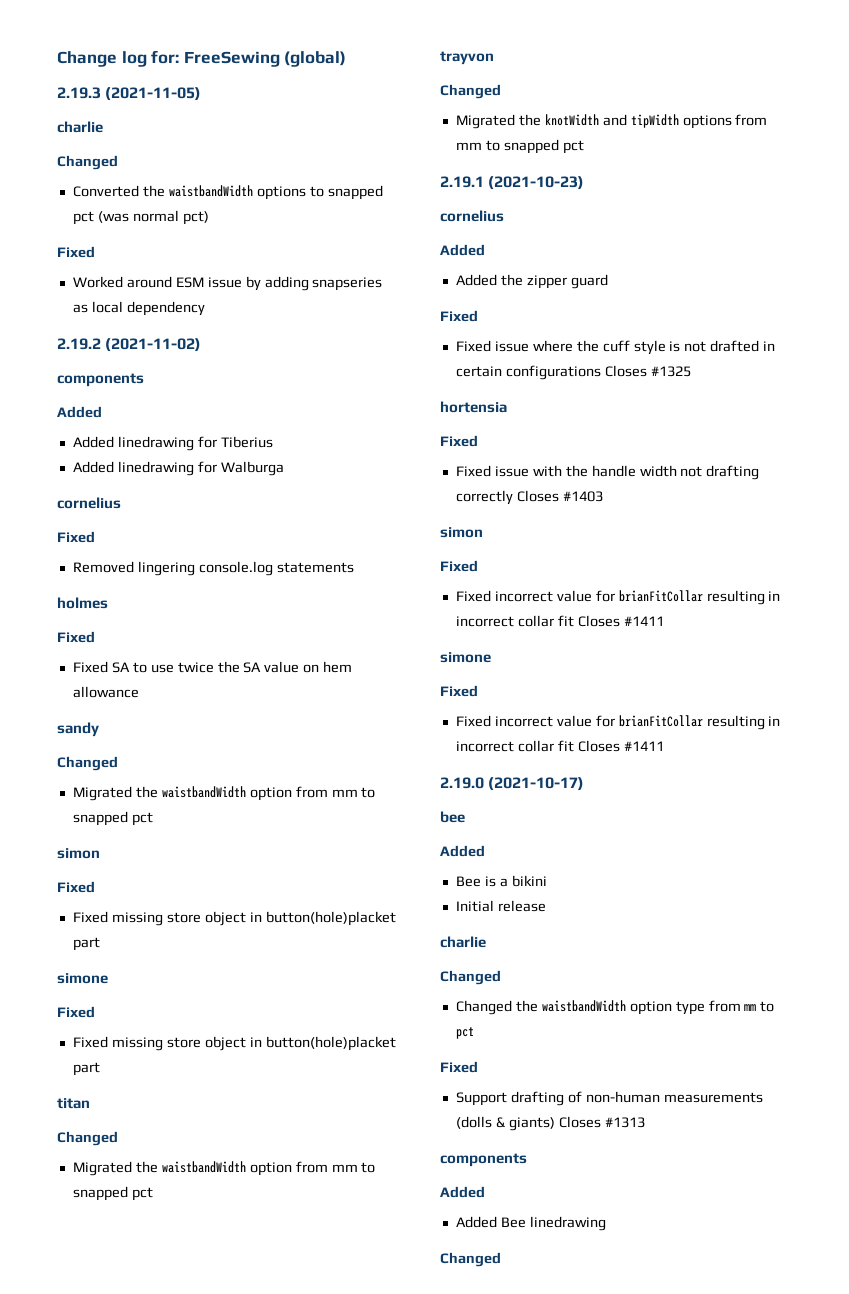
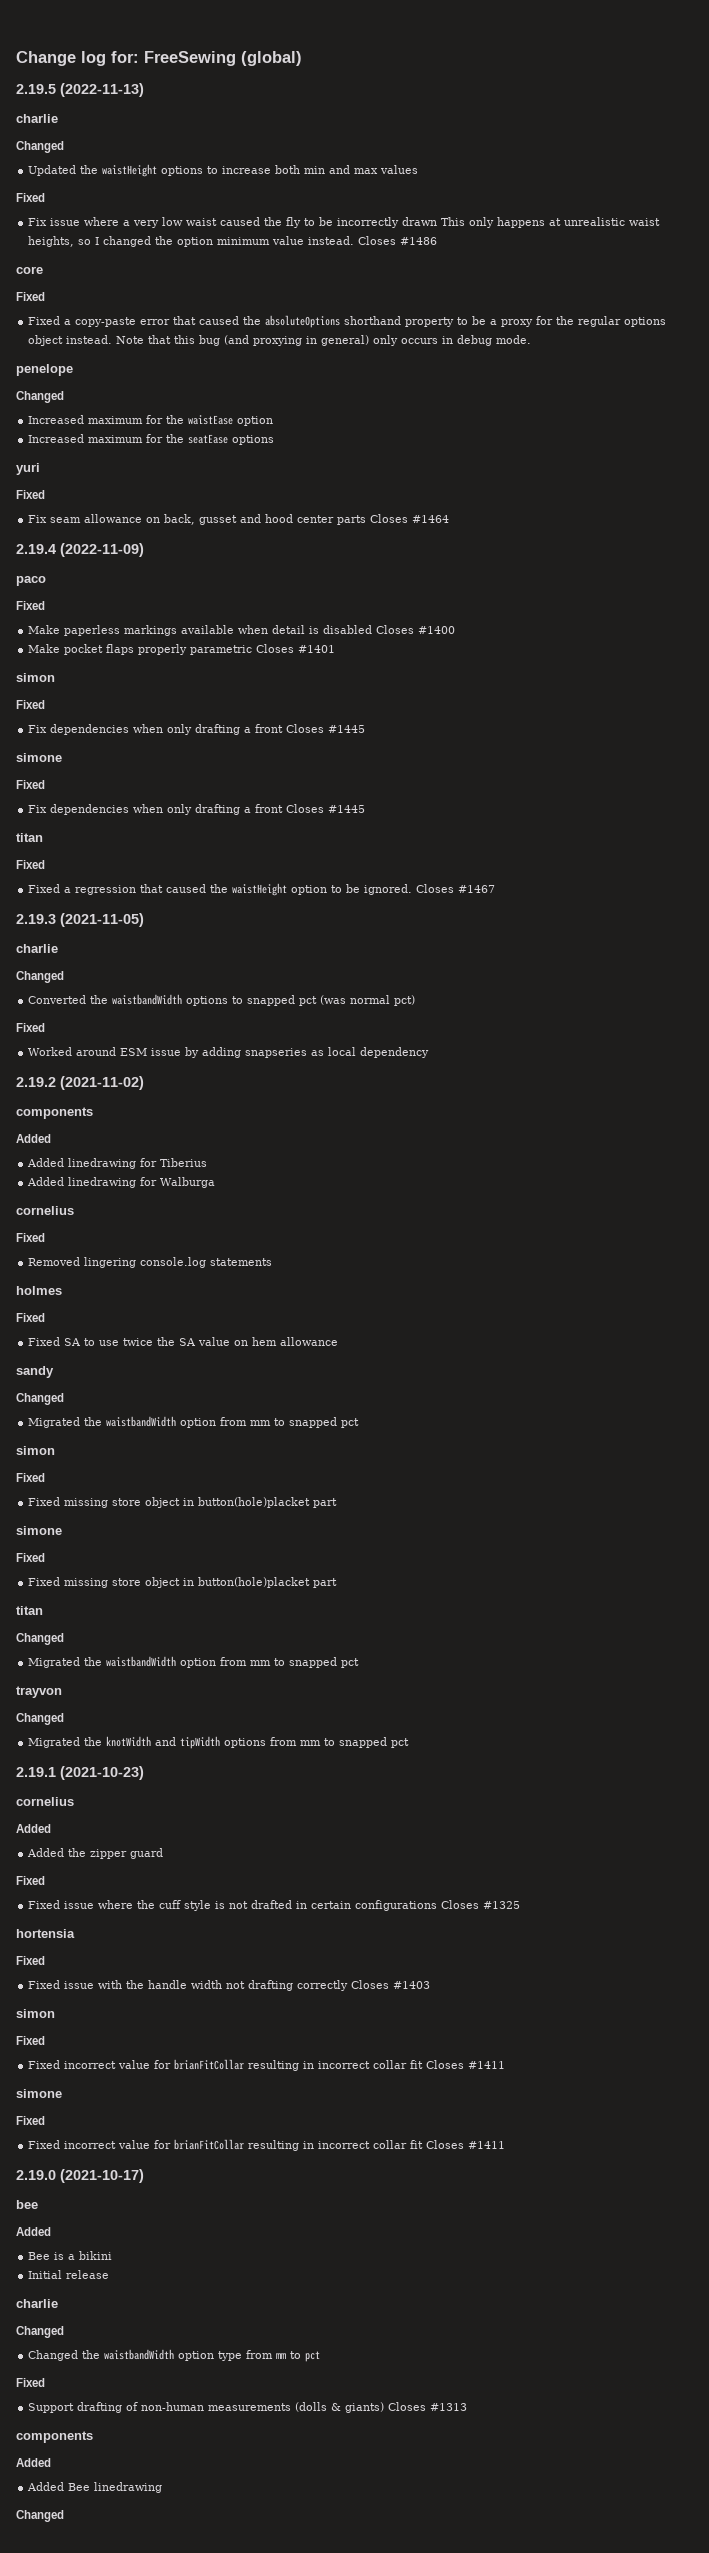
+ 2.19.5 (2022-11-13)
+ charlie
+ Changed
+ Updated the waistHeight options to increase both min and max values
+ Fixed
+ Fix issue where a very low waist caused the fly to be incorrectly drawn This only happens at unrealistic waist heights, so I changed the option minimum value instead. Closes #1486
+ core
+ Fixed
+ Fixed a copy-paste error that caused the absoluteOptions shorthand property to be a proxy for the regular options object instead. Note that this bug (and proxying in general) only occurs in debug mode.
+ penelope
+ Changed
+ Increased maximum for the waistEase option
+ Increased maximum for the seatEase options
+ yuri
+ Fixed
+ Fix seam allowance on back, gusset and hood center parts Closes #1464
+ 2.19.4 (2022-11-09)
+ paco
+ Fixed
+ Make paperless markings available when detail is disabled Closes #1400
+ Make pocket flaps properly parametric Closes #1401
+ simon
+ Fixed
+ Fix dependencies when only drafting a front Closes #1445
+ simone
+ Fixed
+ Fix dependencies when only drafting a front Closes #1445
+ titan
+ Fixed
+ Fixed a regression that caused the waistHeight option to be ignored. Closes #1467

